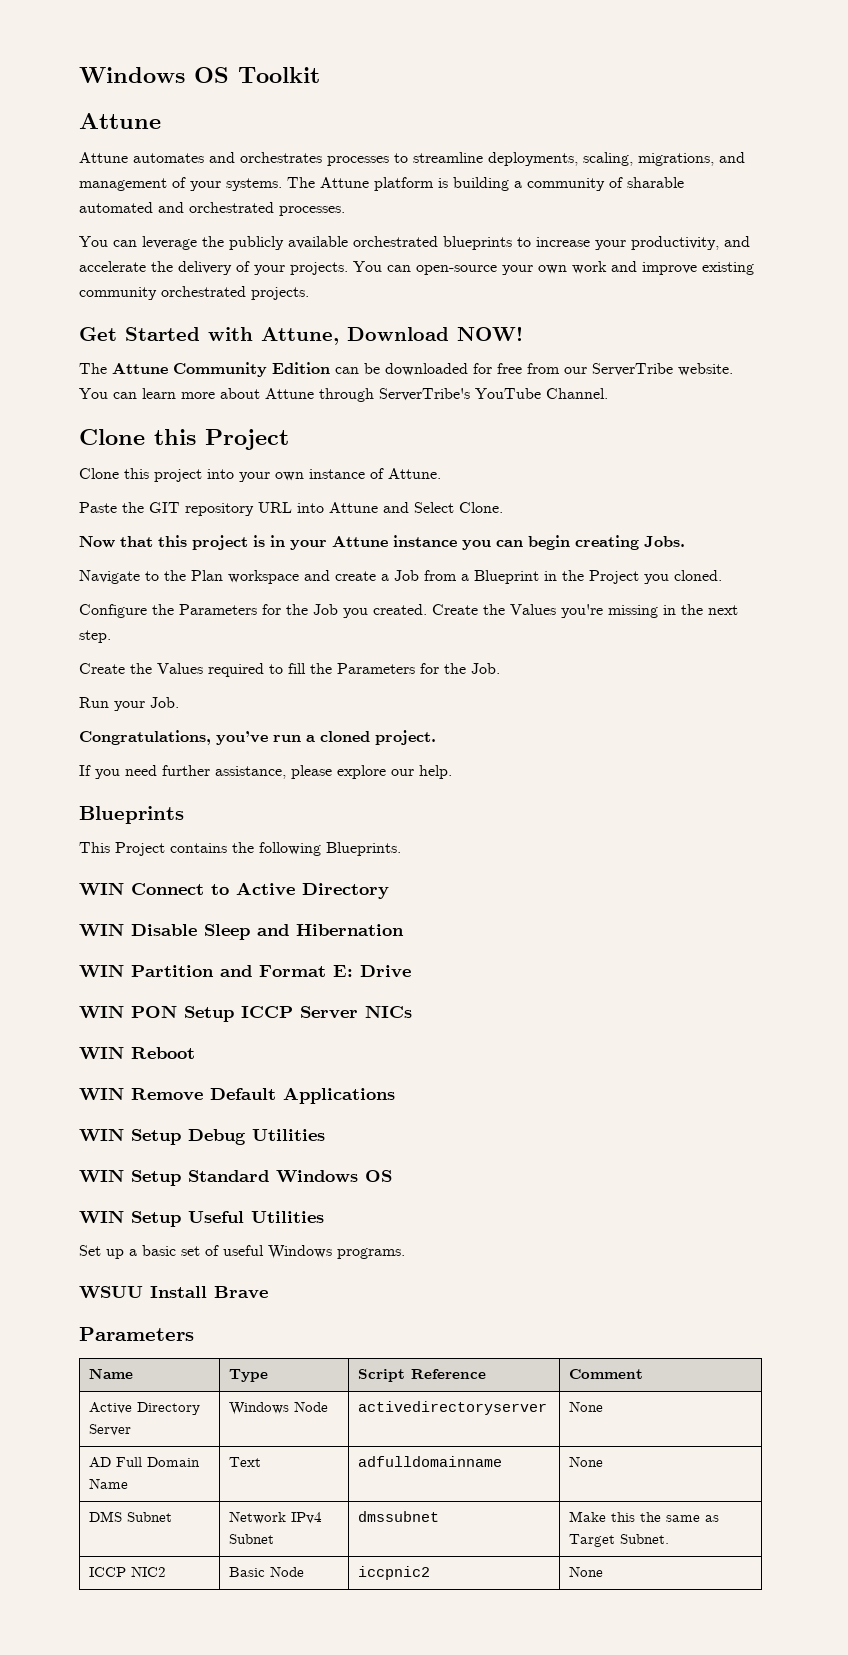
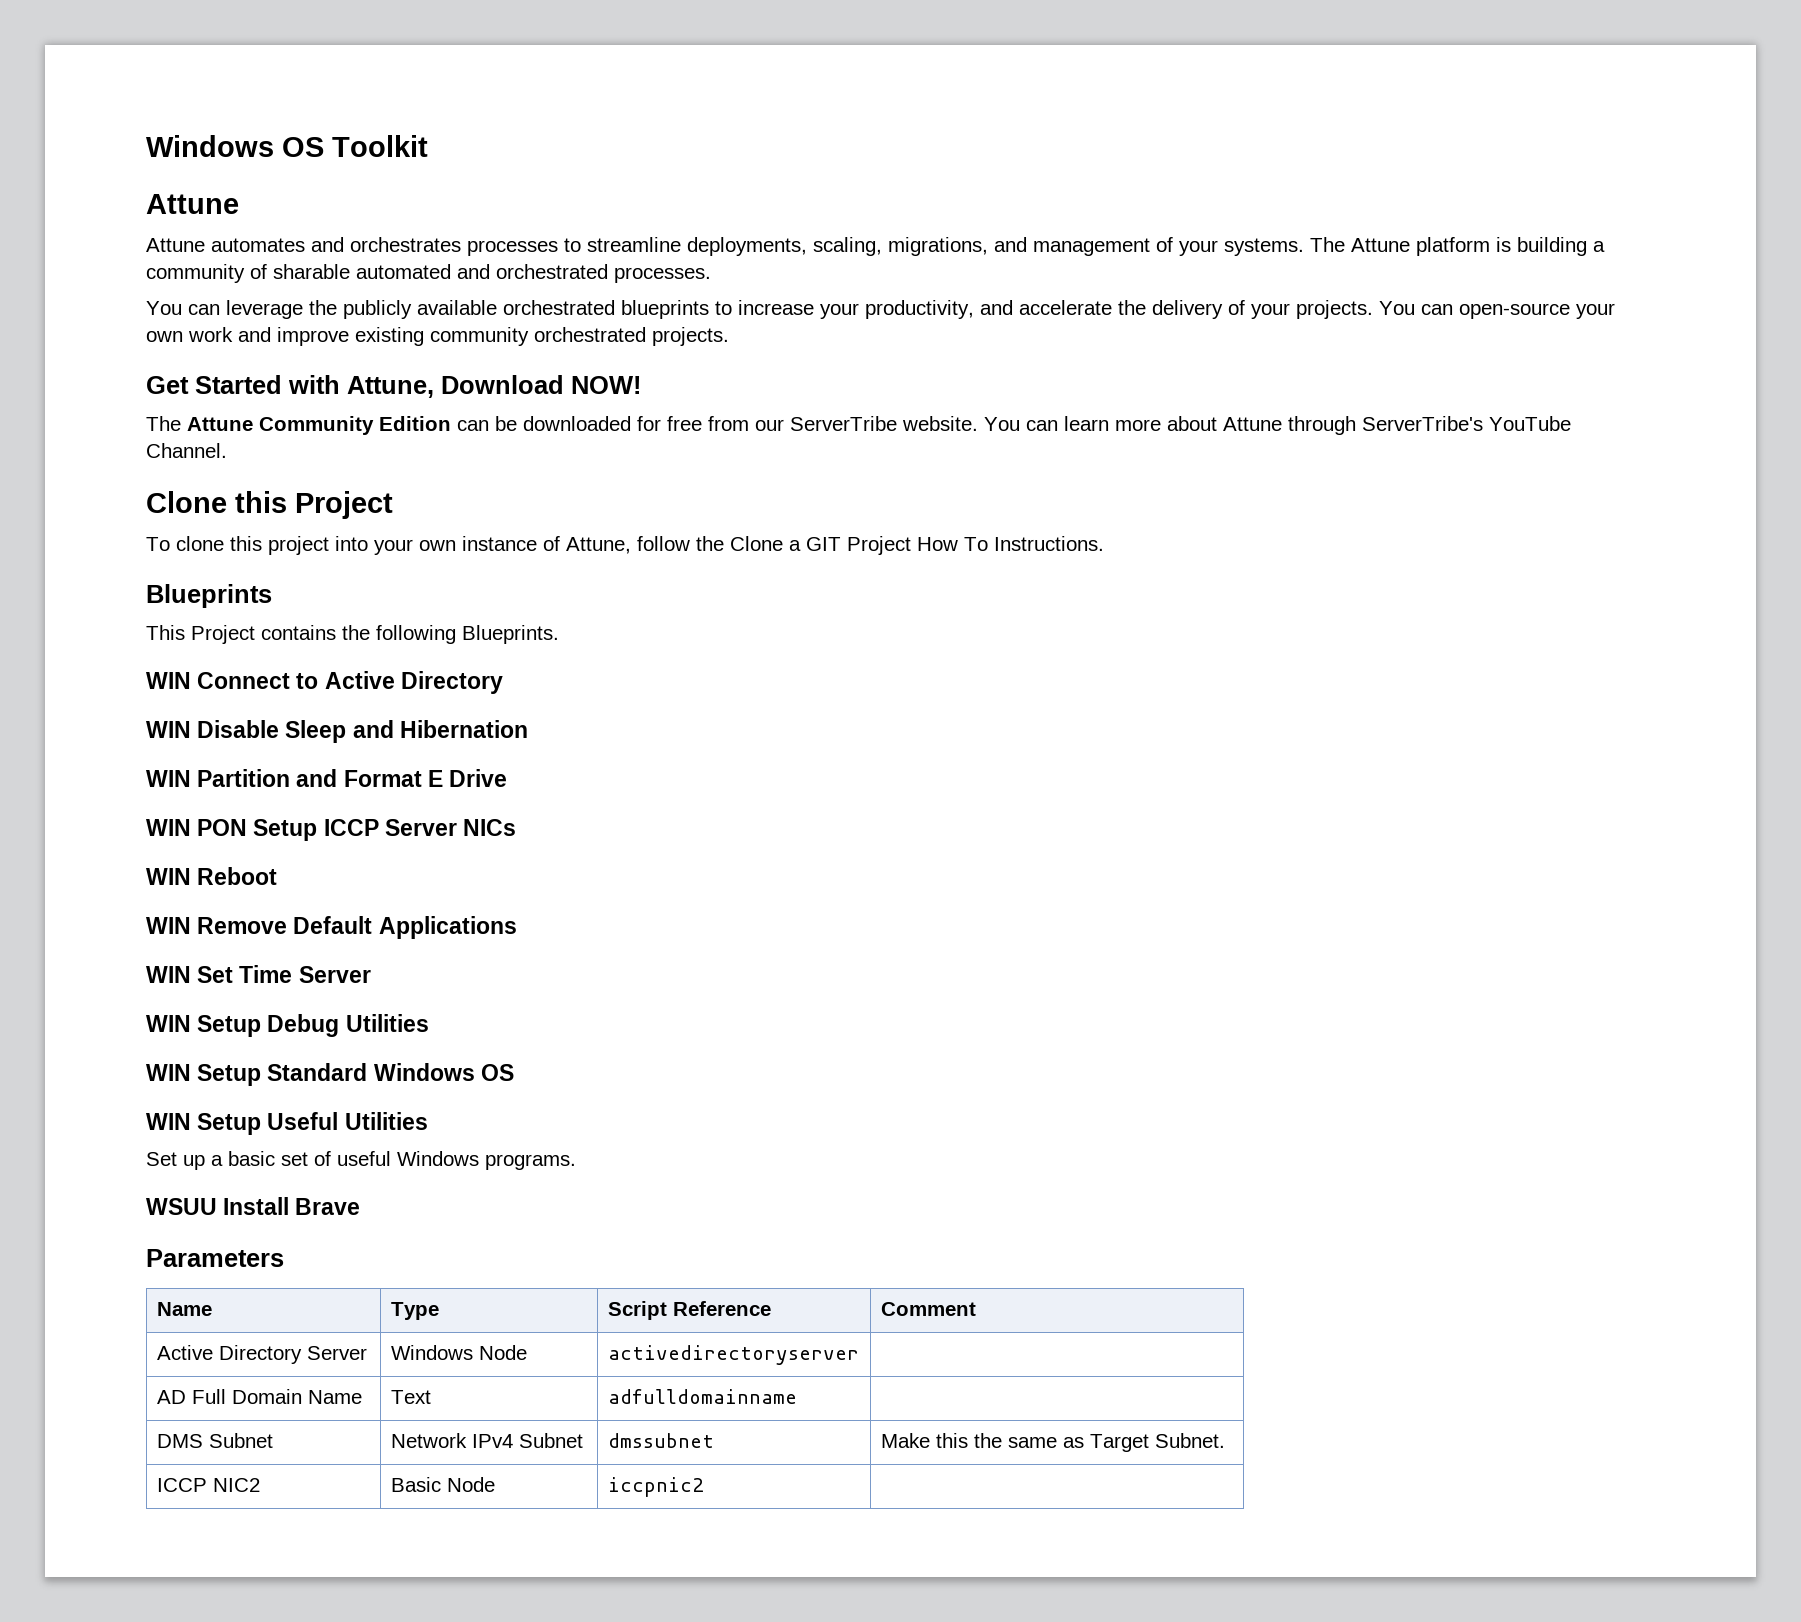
- Clone this project into your own instance of Attune.
- Paste the GIT repository URL into Attune and Select Clone.
- Now that this project is in your Attune instance you can begin creating Jobs.
- Navigate to the Plan workspace and create a Job from a Blueprint in the Project you cloned.
- Configure the Parameters for the Job you created. Create the Values you're missing in the next step.
- Create the Values required to fill the Parameters for the Job.
- Run your Job.
- Congratulations, you’ve run a cloned project.
- If you need further assistance, please explore our help.
+ To clone this project into your own instance of Attune, follow the Clone a GIT Project How To Instructions.
- WIN Partition and Format E: Drive
+ WIN Partition and Format E Drive
+ WIN Set Time Server
- Active Directory Server | Windows Node | activedirectoryserver | None
+ Active Directory Server | Windows Node | activedirectoryserver |
- AD Full Domain Name | Text | adfulldomainname | None
+ AD Full Domain Name | Text | adfulldomainname |
- ICCP NIC2 | Basic Node | iccpnic2 | None
+ ICCP NIC2 | Basic Node | iccpnic2 |

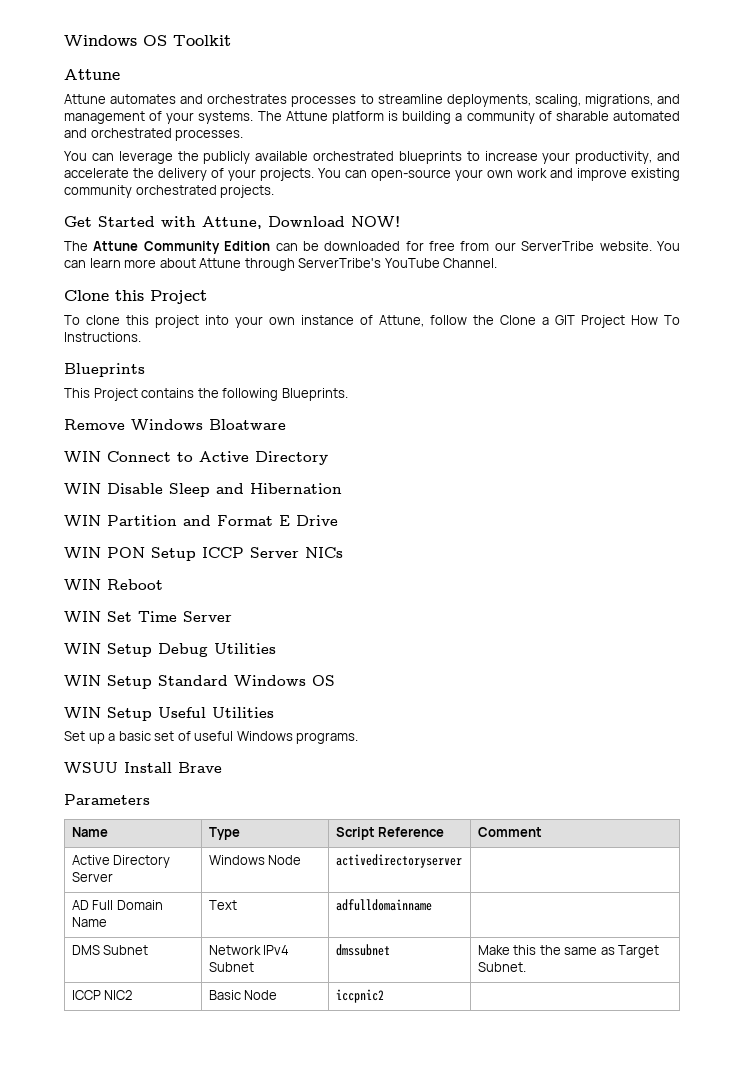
+ Remove Windows Bloatware
- WIN Remove Default Applications

